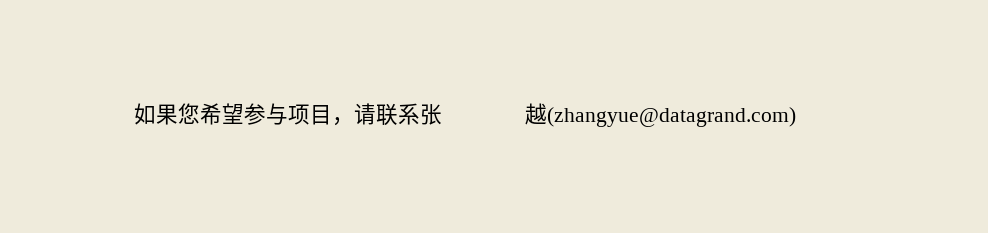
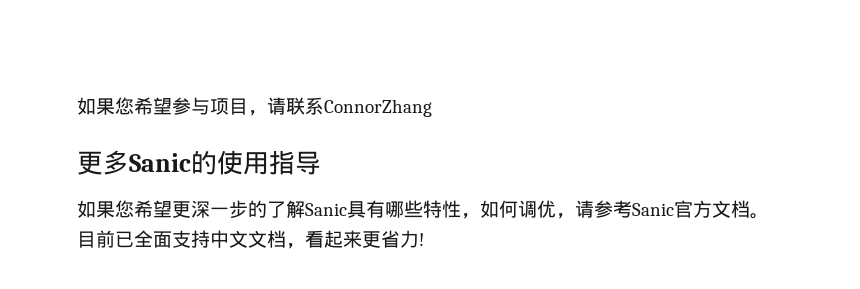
- 如果您希望参与项目，请联系张越(zhangyue@datagrand.com)
+ 如果您希望参与项目，请联系ConnorZhang
+ 更多Sanic的使用指导
+ 如果您希望更深一步的了解Sanic具有哪些特性，如何调优，请参考Sanic官方文档。目前已全面支持中文文档，看起来更省力!

